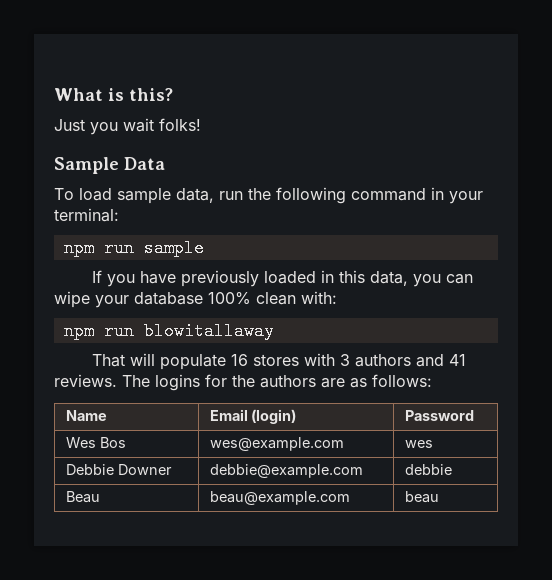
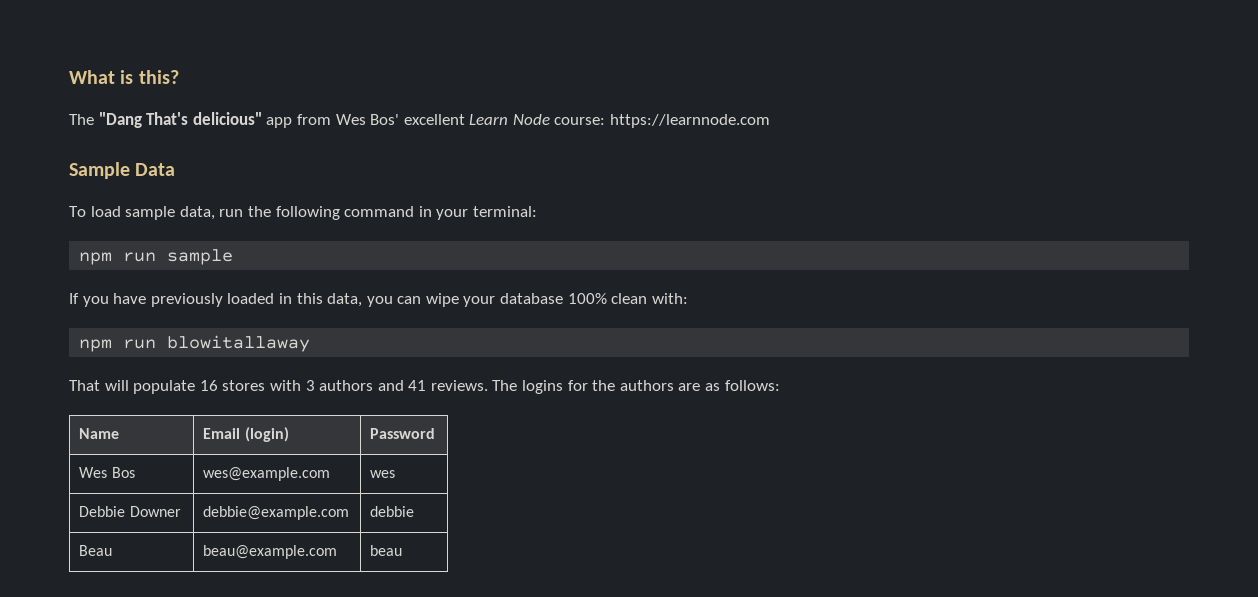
- Just you wait folks!
+ The "Dang That's delicious" app from Wes Bos' excellent Learn Node course: https://learnnode.com

